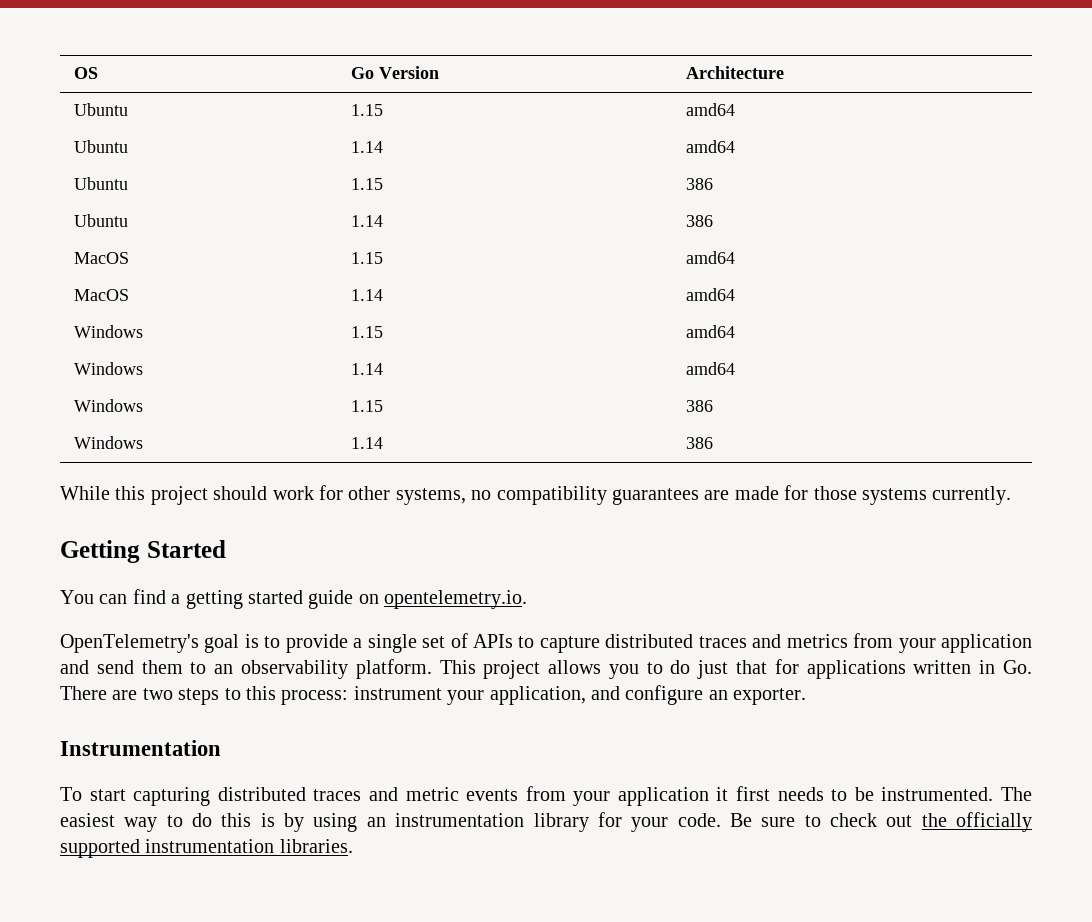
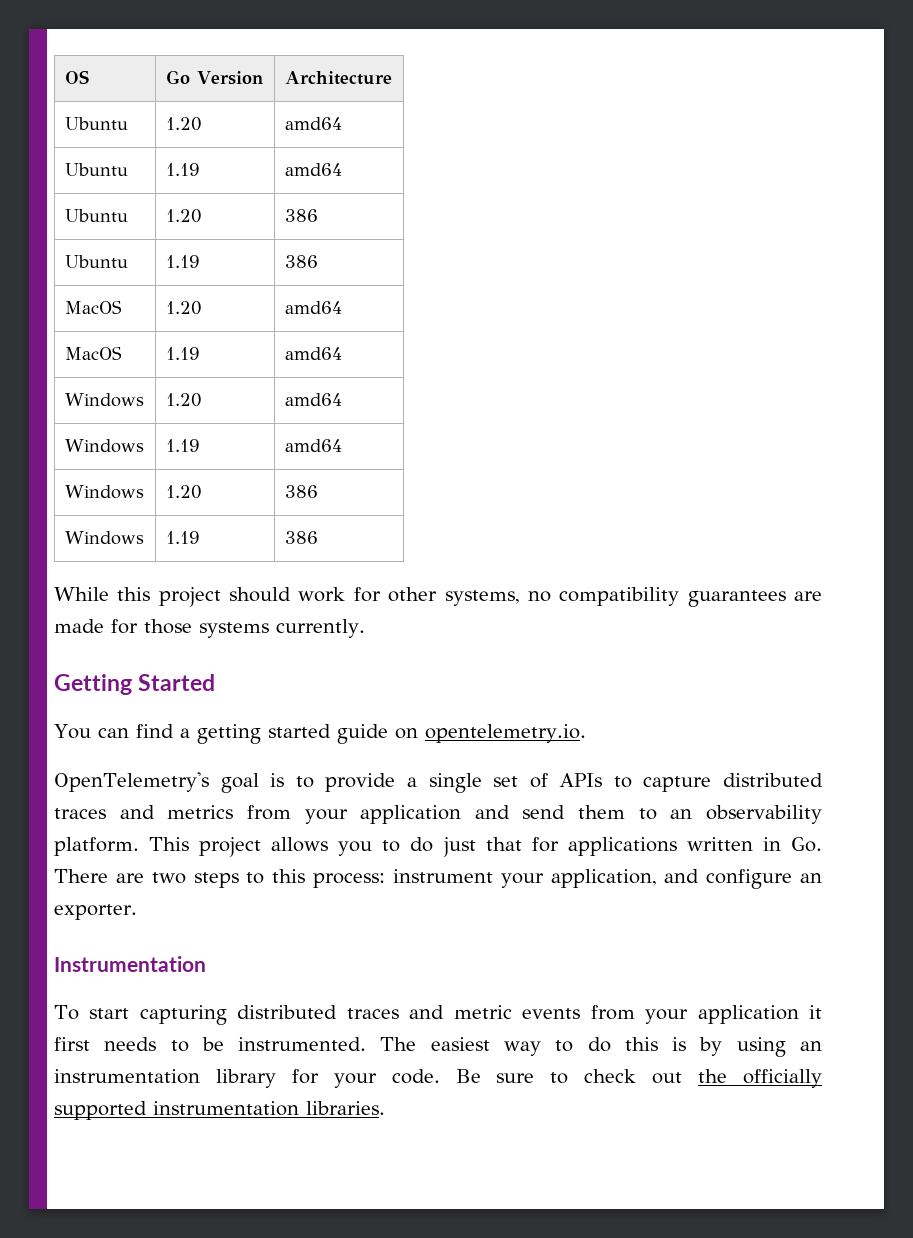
- Ubuntu | 1.15 | amd64
- Ubuntu | 1.14 | amd64
- Ubuntu | 1.15 | 386
+ Ubuntu | 1.20 | amd64
+ Ubuntu | 1.19 | amd64
+ Ubuntu | 1.20 | 386
- Ubuntu | 1.14 | 386
+ Ubuntu | 1.19 | 386
- MacOS | 1.15 | amd64
+ MacOS | 1.20 | amd64
- MacOS | 1.14 | amd64
- Windows | 1.15 | amd64
- Windows | 1.14 | amd64
- Windows | 1.15 | 386
+ MacOS | 1.19 | amd64
+ Windows | 1.20 | amd64
+ Windows | 1.19 | amd64
+ Windows | 1.20 | 386
- Windows | 1.14 | 386
+ Windows | 1.19 | 386

